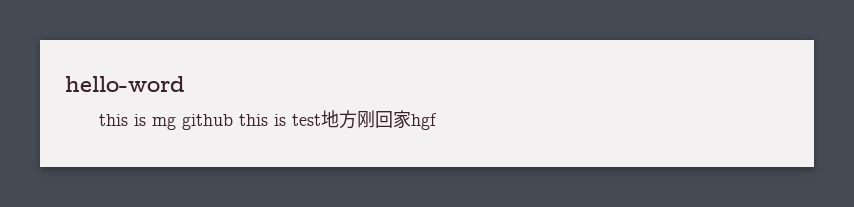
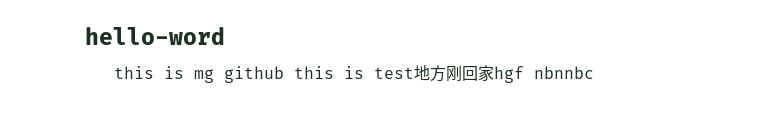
- this is mg github this is test地方刚回家hgf
+ this is mg github this is test地方刚回家hgf nbnnbc

